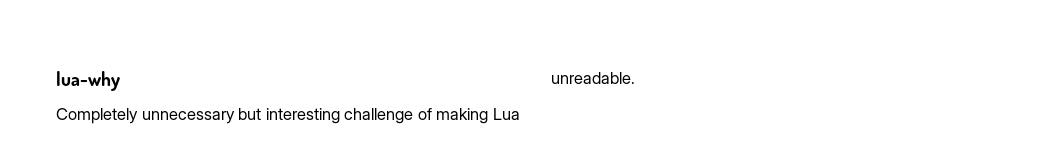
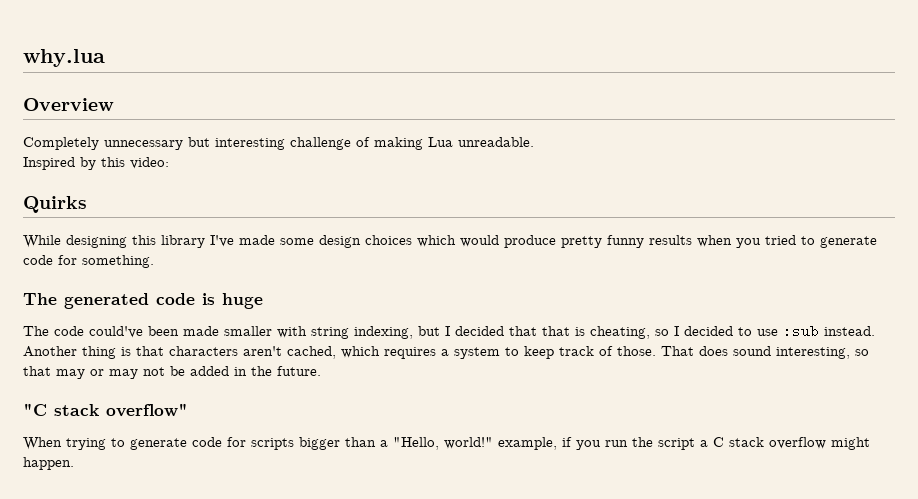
- lua-why
+ why.lua
+ Overview
+ Inspired by this video:
+ Quirks
+ While designing this library I've made some design choices which would produce pretty funny results when you tried to generate code for something.
+ The generated code is huge
+ The code could've been made smaller with string indexing, but I decided that that is cheating, so I decided to use :sub instead. Another thing is that characters aren't cached, which requires a system to keep track of those. That does sound interesting, so that may or may not be added in the future.
+ "C stack overflow"
+ When trying to generate code for scripts bigger than a "Hello, world!" example, if you run the script a C stack overflow might happen.

